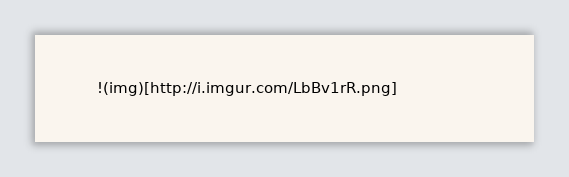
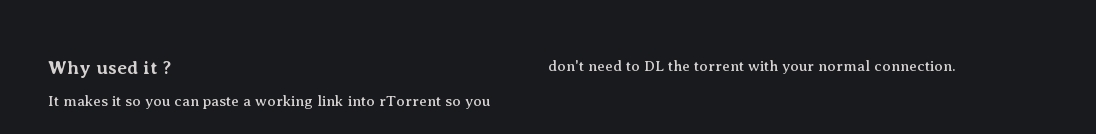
- !(img)[http://i.imgur.com/LbBv1rR.png]
+ Why used it ?
+ It makes it so you can paste a working link into rTorrent so you don't need to DL the torrent with your normal connection.

